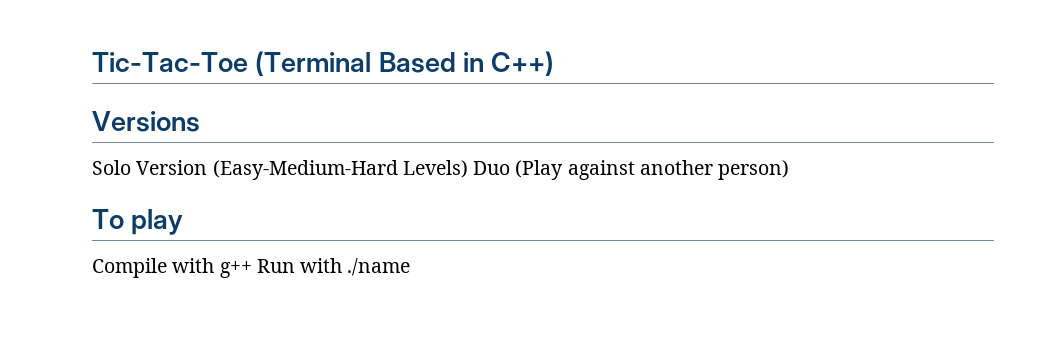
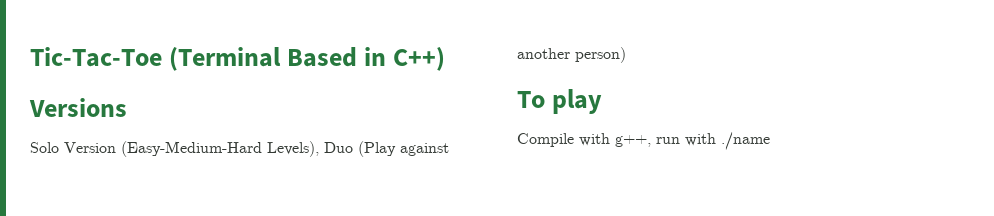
- Solo Version (Easy-Medium-Hard Levels) Duo (Play against another person)
+ Solo Version (Easy-Medium-Hard Levels), Duo (Play against another person)
- Compile with g++ Run with ./name
+ Compile with g++, run with ./name

